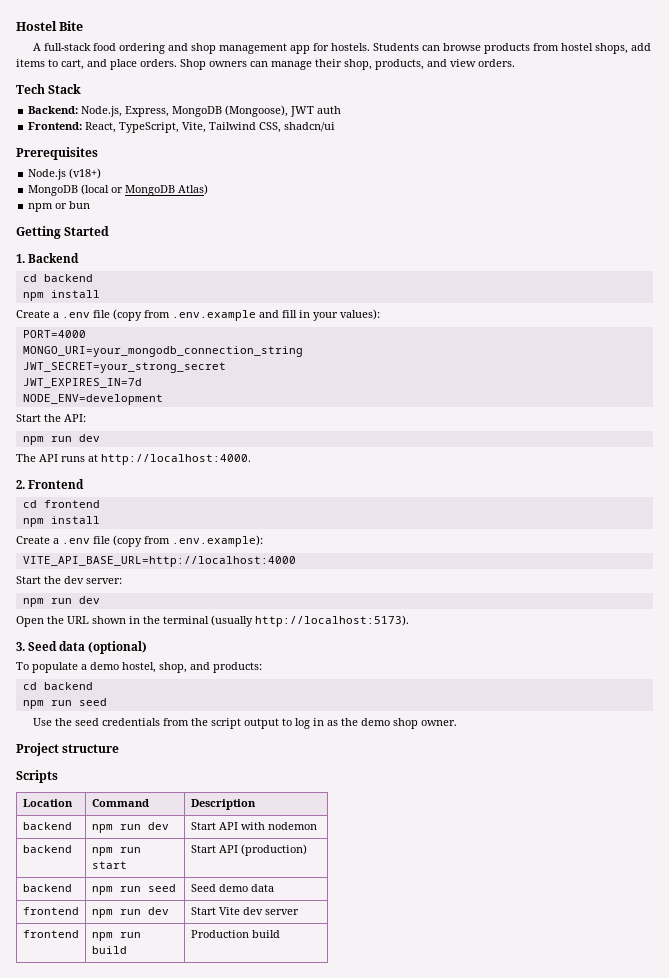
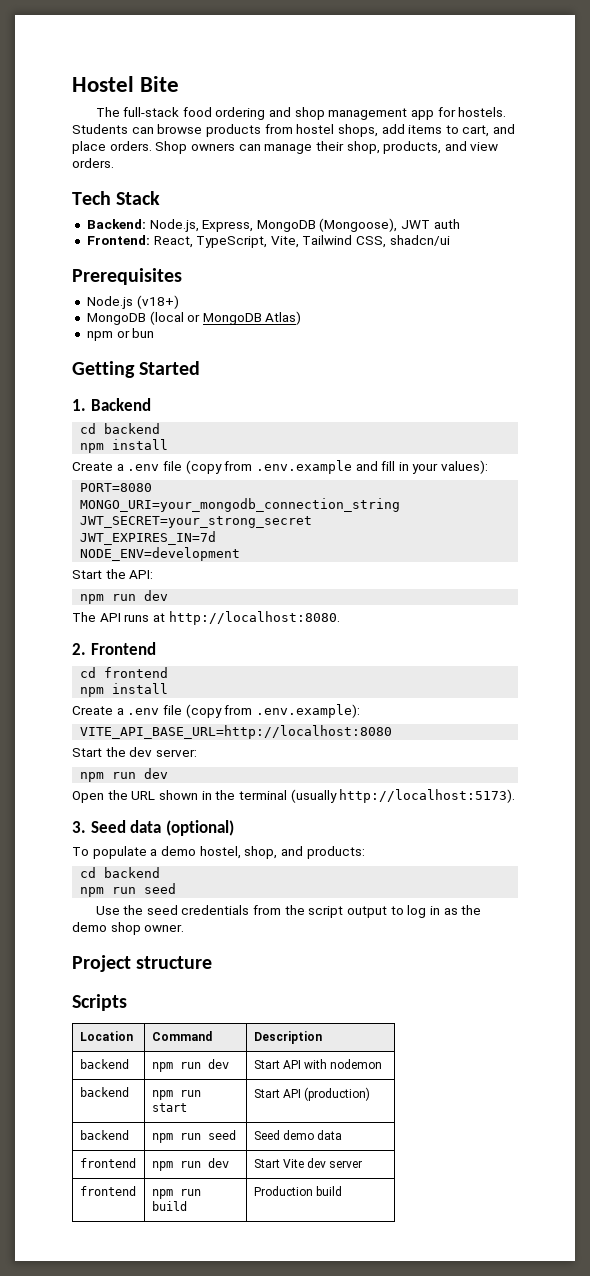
- A full-stack food ordering and shop management app for hostels.
+ The full-stack food ordering and shop management app for hostels.
- PORT=4000
+ PORT=8080
- The API runs at http://localhost:4000.
+ The API runs at http://localhost:8080.
- VITE_API_BASE_URL=http://localhost:4000
+ VITE_API_BASE_URL=http://localhost:8080

